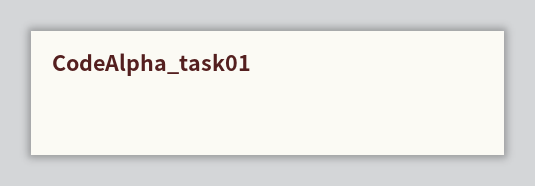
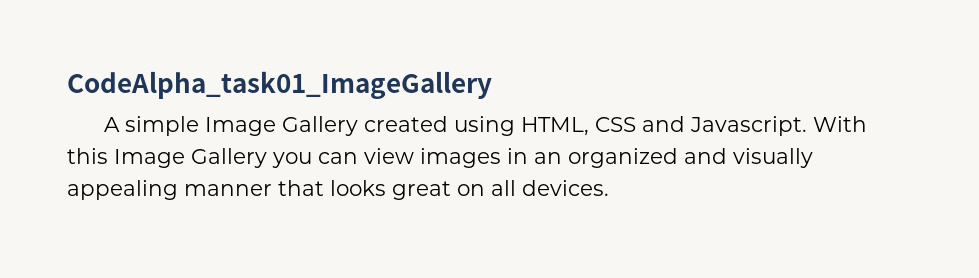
- CodeAlpha_task01
+ CodeAlpha_task01_ImageGallery
+ A simple Image Gallery created using HTML, CSS and Javascript. With this Image Gallery you can view images in an organized and visually appealing manner that looks great on all devices.

